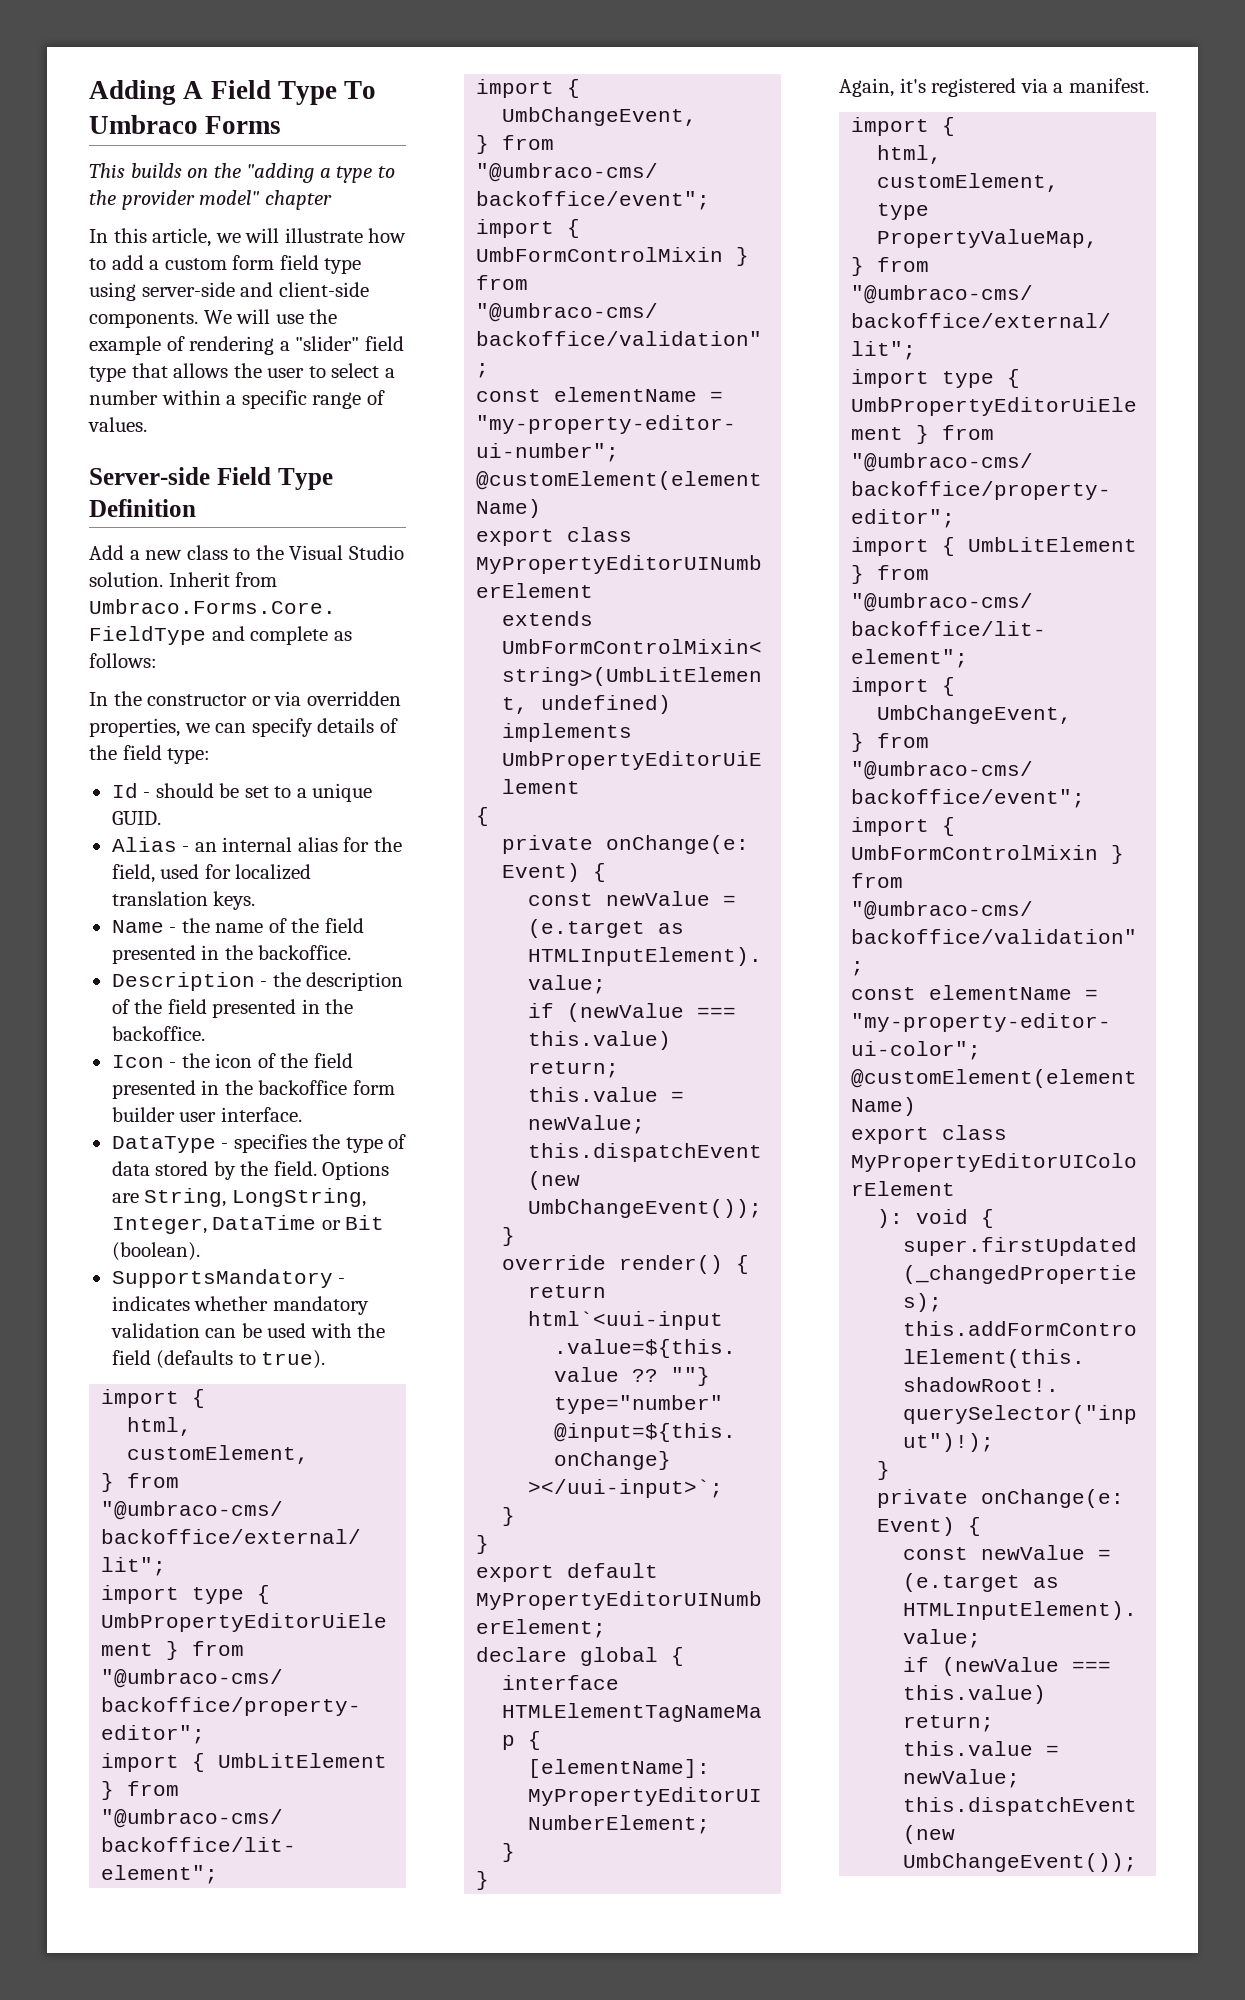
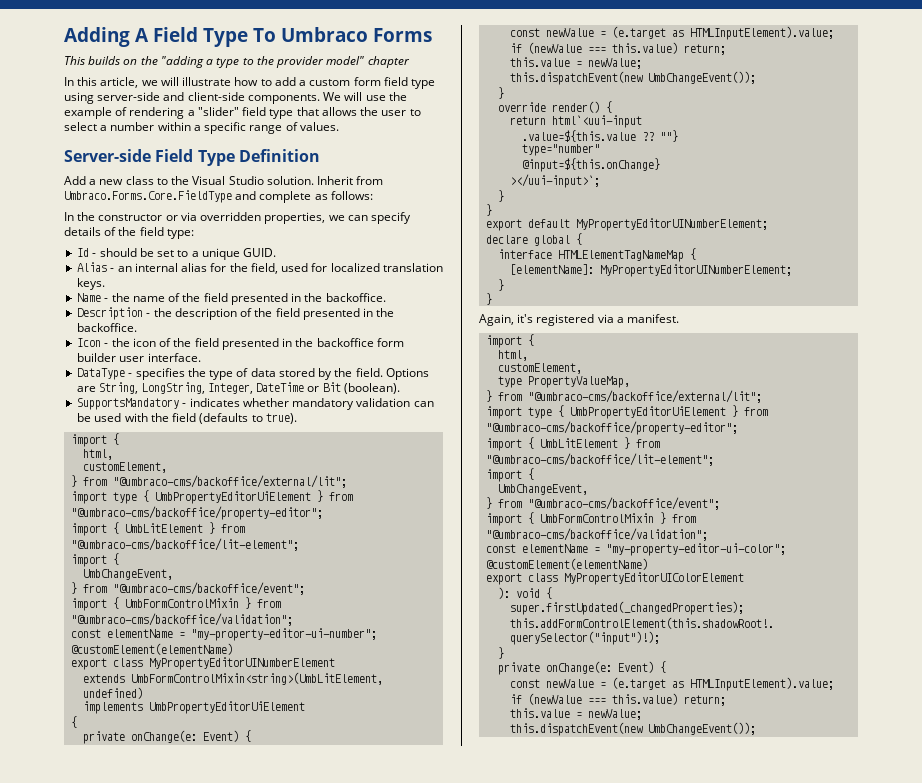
- Options are String, LongString, Integer, DataTime or Bit (boolean).
+ Options are String, LongString, Integer, DateTime or Bit (boolean).

